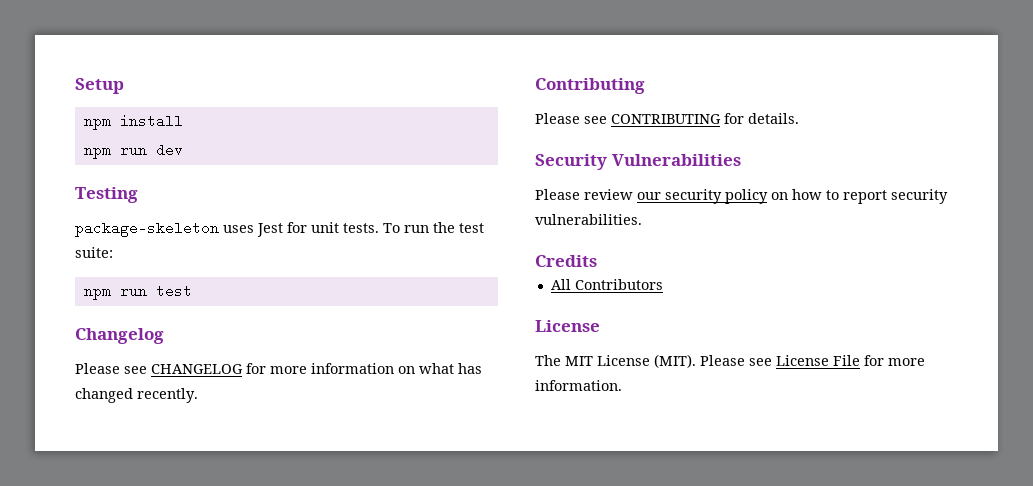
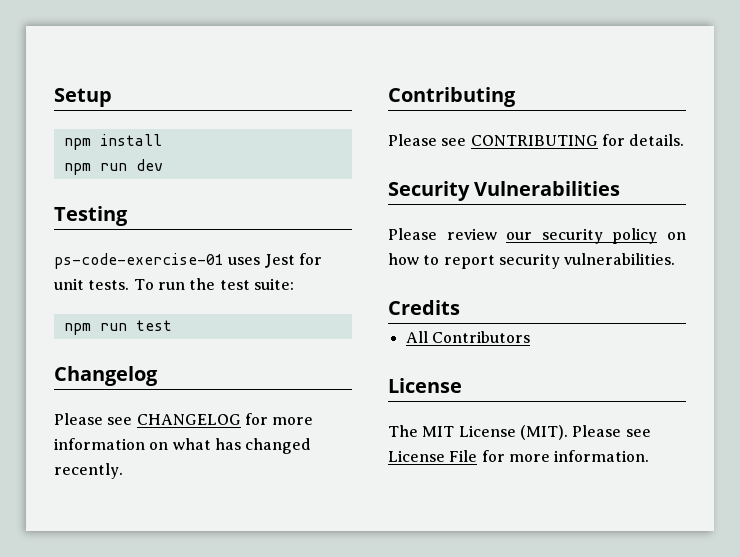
- package-skeleton uses Jest for unit tests.
+ ps-code-exercise-01 uses Jest for unit tests.

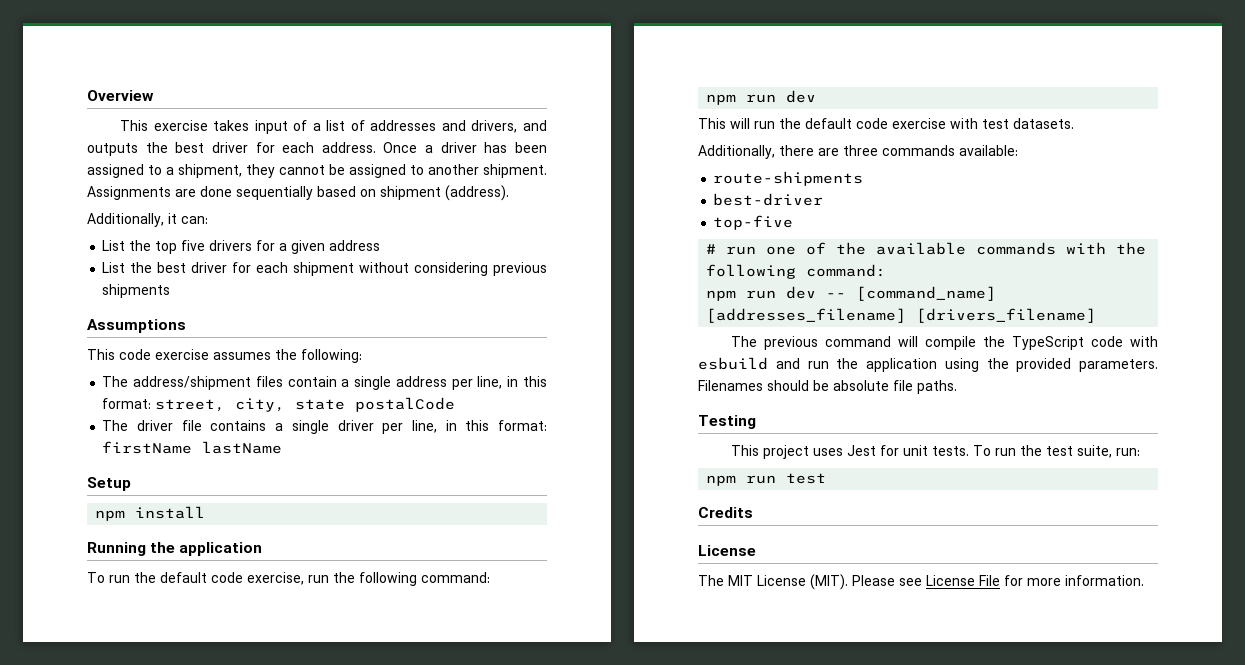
+ Overview
+ This exercise takes input of a list of addresses and drivers, and outputs the best driver for each address. Once a driver has been assigned to a shipment, they cannot be assigned to another shipment. Assignments are done sequentially based on shipment (address).
+ Additionally, it can:
+ List the top five drivers for a given address
+ List the best driver for each shipment without considering previous shipments
+ Assumptions
+ This code exercise assumes the following:
+ The address/shipment files contain a single address per line, in this format: street, city, state postalCode
+ The driver file contains a single driver per line, in this format: firstName lastName
  Setup
  npm install
+ Running the application
+ To run the default code exercise, run the following command:
  npm run dev
+ This will run the default code exercise with test datasets.
+ Additionally, there are three commands available:
+ route-shipments
+ best-driver
+ top-five
+ # run one of the available commands with the following command:
+ npm run dev -- [command_name] [addresses_filename] [drivers_filename]
+ The previous command will compile the TypeScript code with esbuild and run the application using the provided parameters. Filenames should be absolute file paths.
- ps-code-exercise-01 uses Jest for unit tests.
+ This project uses Jest for unit tests.
- To run the test suite:
+ To run the test suite, run:
- Changelog
- Please see CHANGELOG for more information on what has changed recently.
- Contributing
- Please see CONTRIBUTING for details.
- Security Vulnerabilities
- Please review our security policy on how to report security vulnerabilities.
- All Contributors

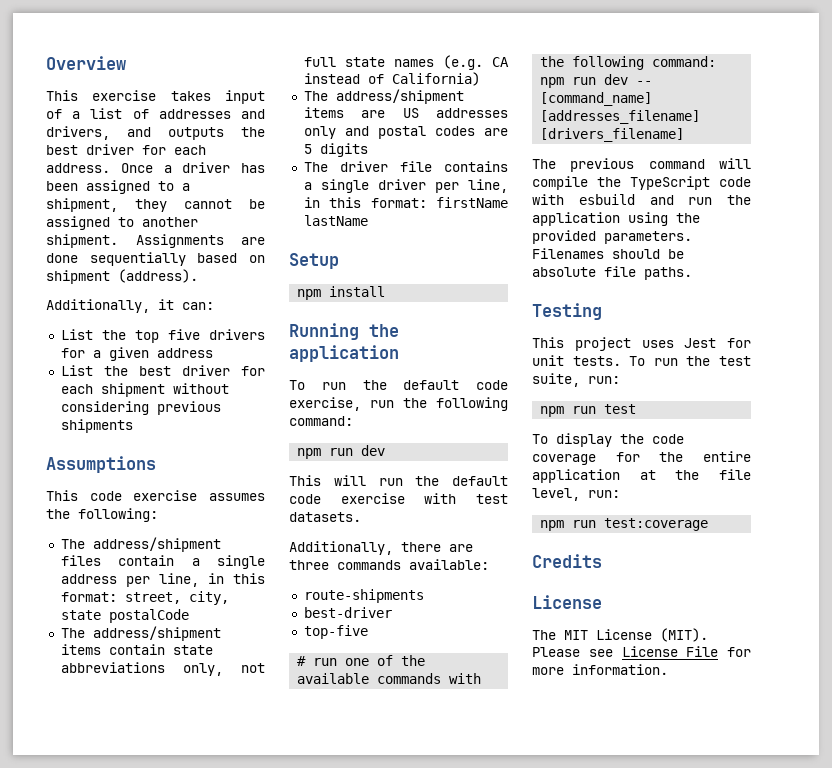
+ The address/shipment items contain state abbreviations only, not full state names (e.g. CA instead of California)
+ The address/shipment items are US addresses only and postal codes are 5 digits
+ To display the code coverage for the entire application at the file level, run:
+ npm run test:coverage

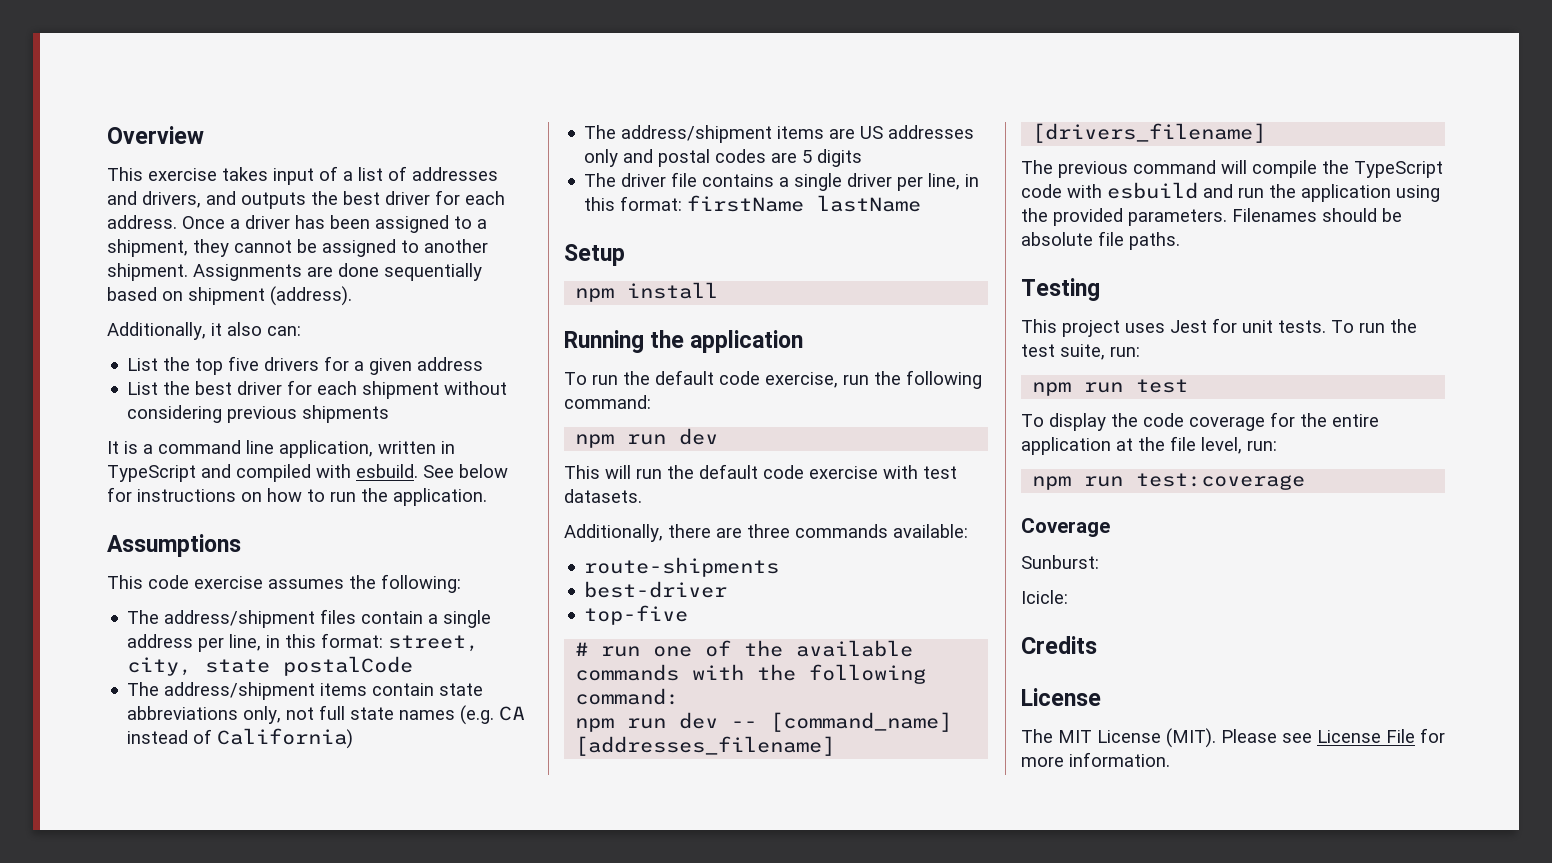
- Additionally, it can:
+ Additionally, it also can:
+ It is a command line application, written in TypeScript and compiled with esbuild. See below for instructions on how to run the application.
+ Coverage
+ Sunburst:
+ Icicle:

